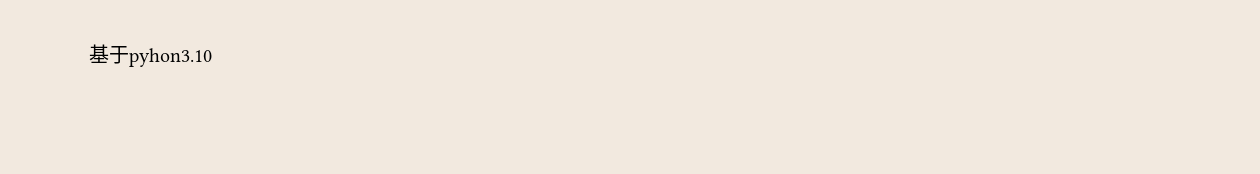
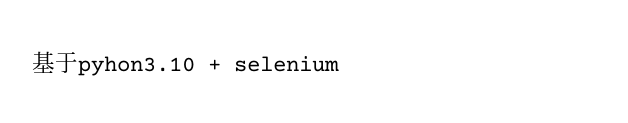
- 基于pyhon3.10
+ 基于pyhon3.10 + selenium

